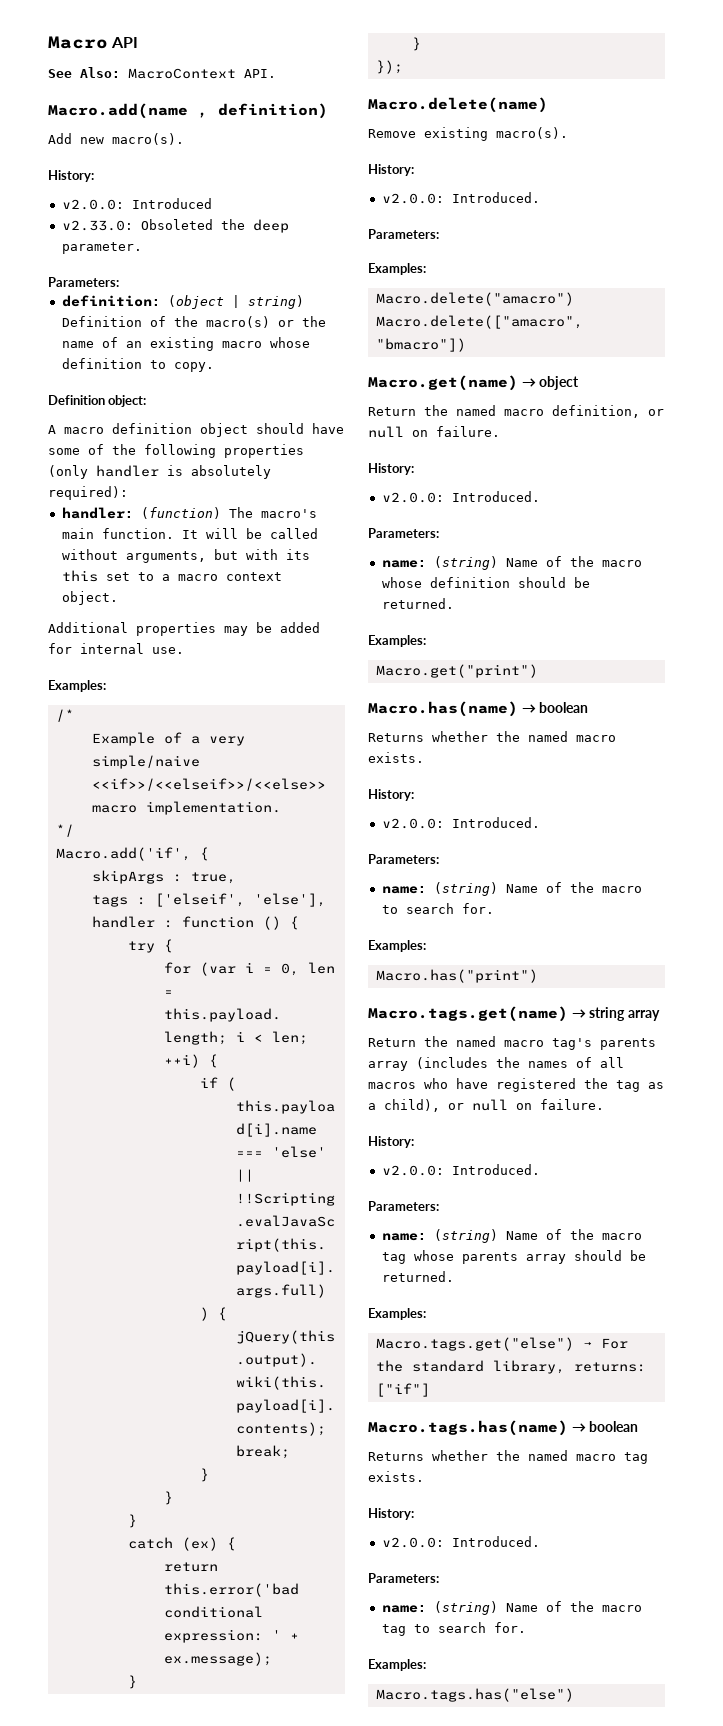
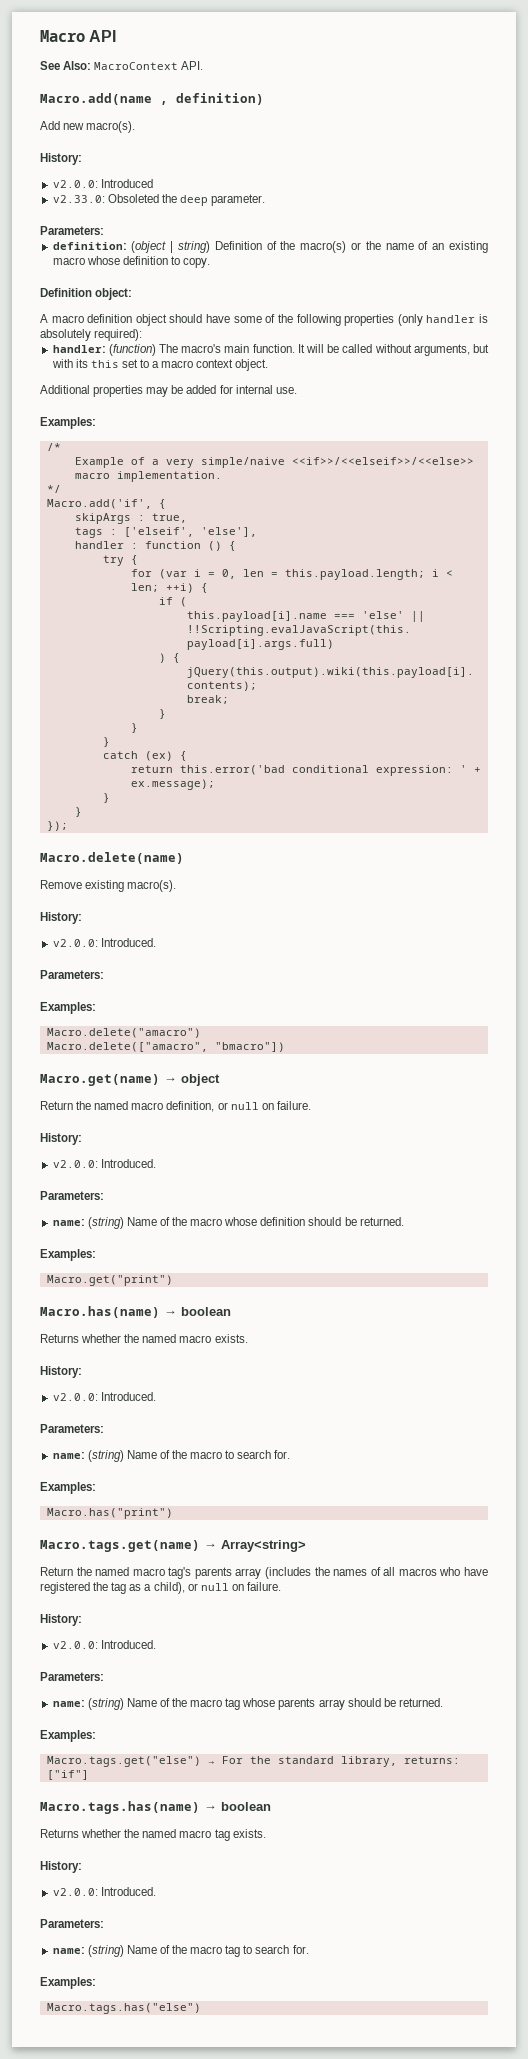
- Macro.tags.get(name) → string array
+ Macro.tags.get(name) → Array<string>

